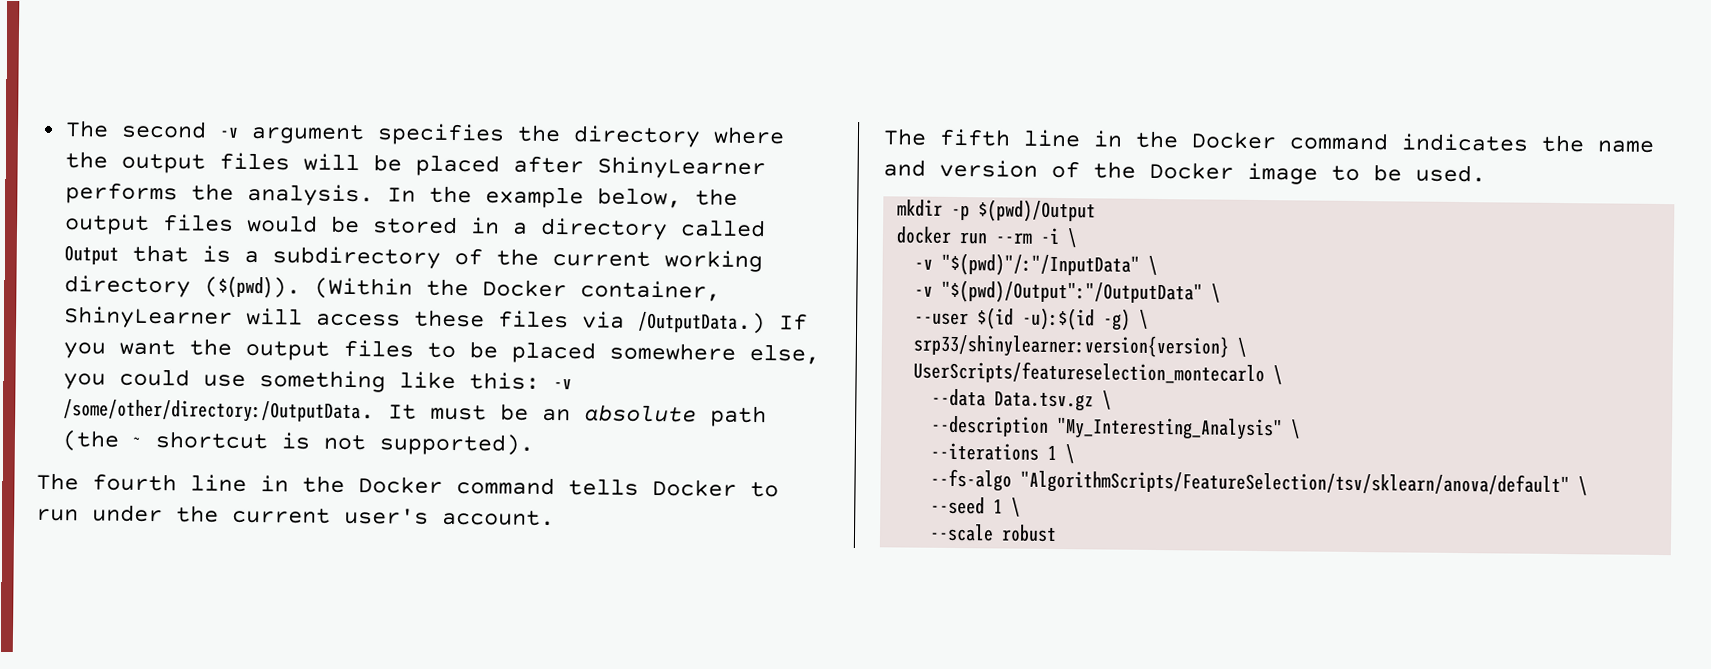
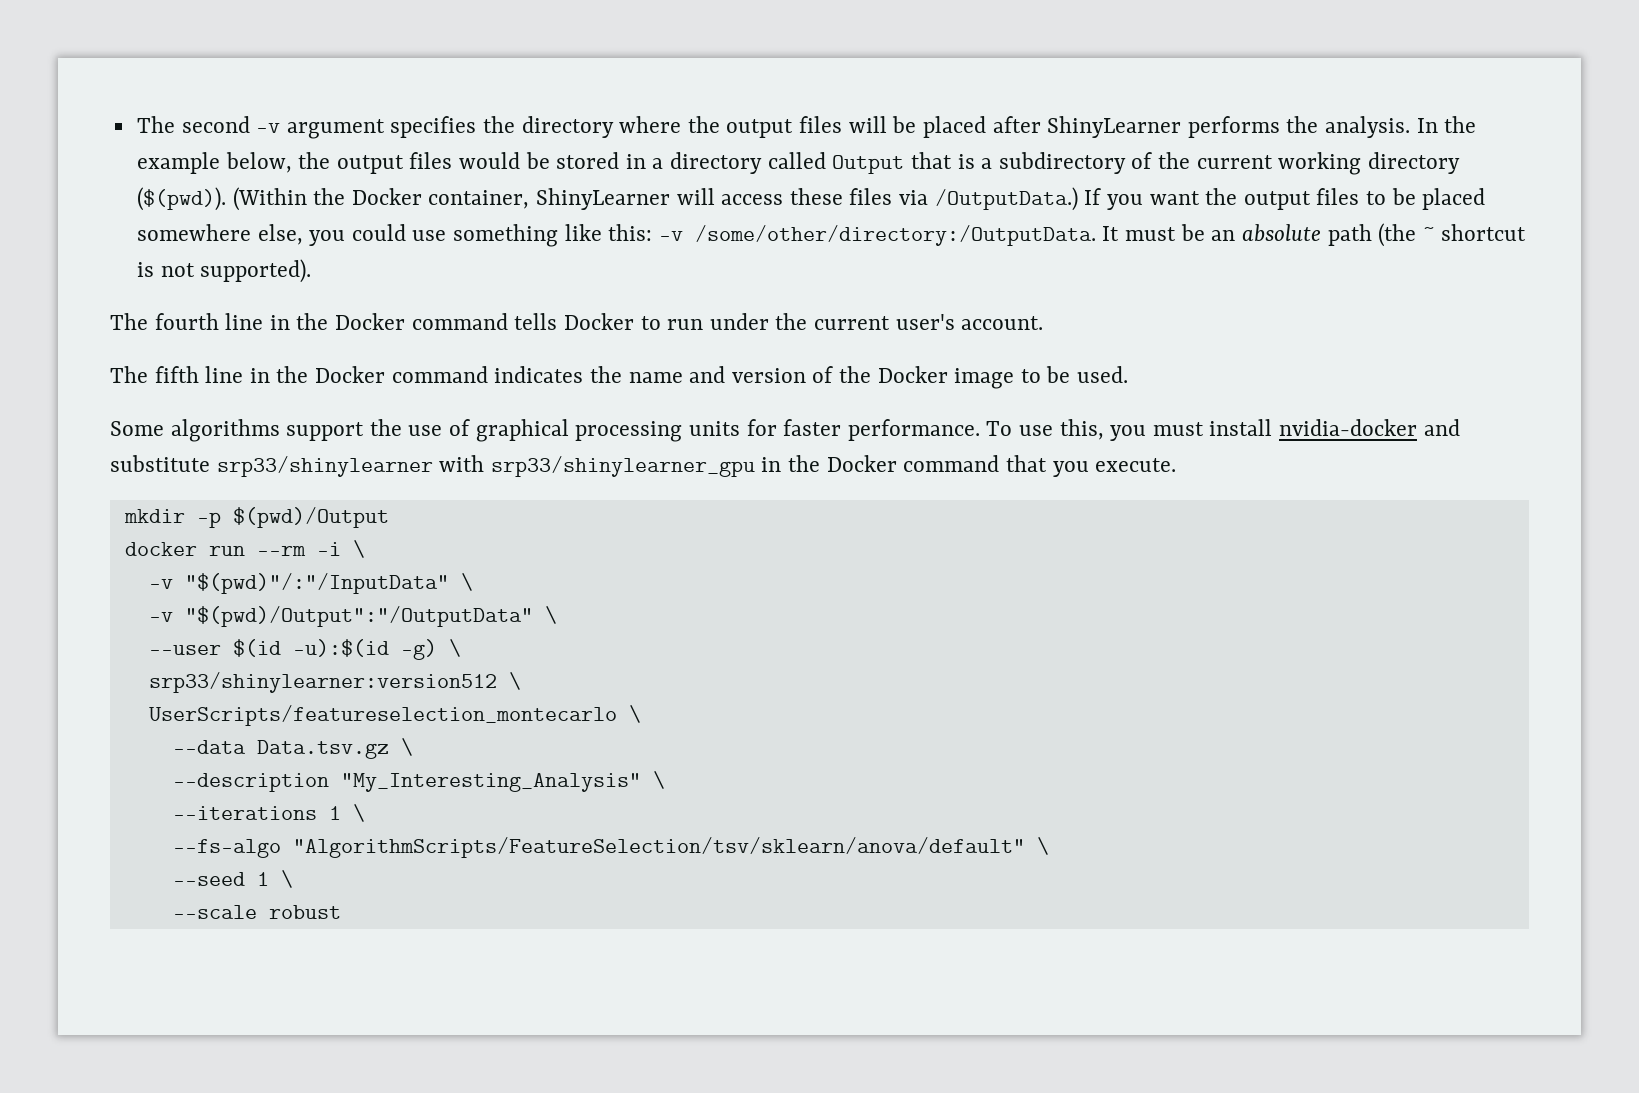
+ Some algorithms support the use of graphical processing units for faster performance. To use this, you must install nvidia-docker and substitute srp33/shinylearner with srp33/shinylearner_gpu in the Docker command that you execute.
- srp33/shinylearner:version{version} \
+ srp33/shinylearner:version512 \

